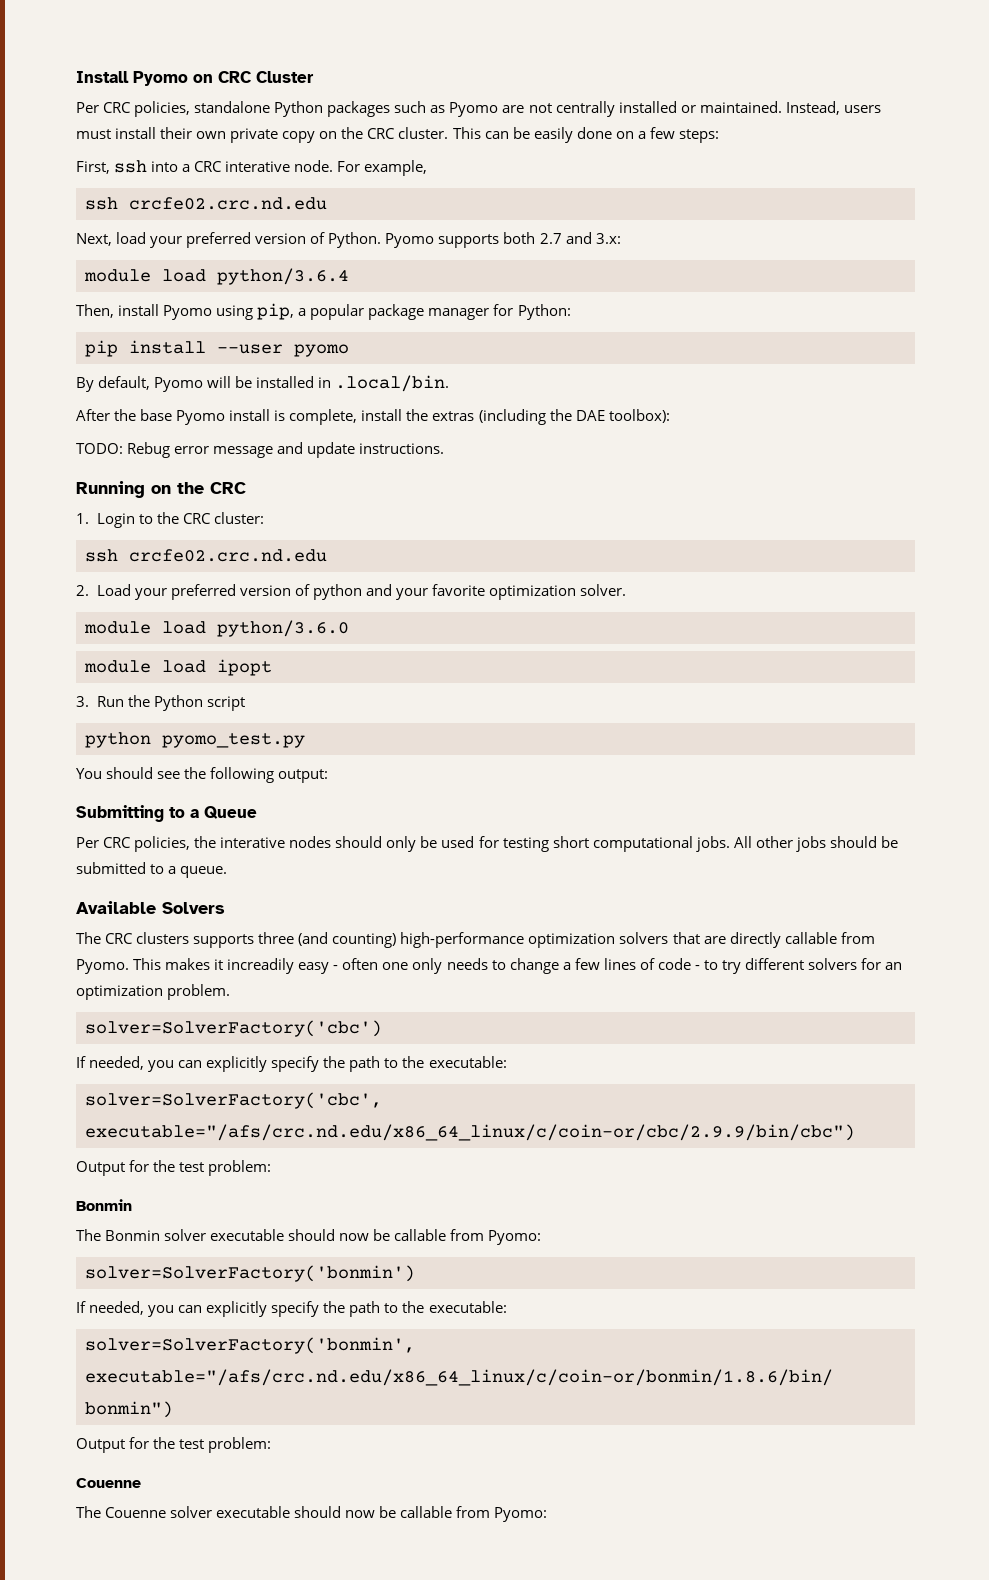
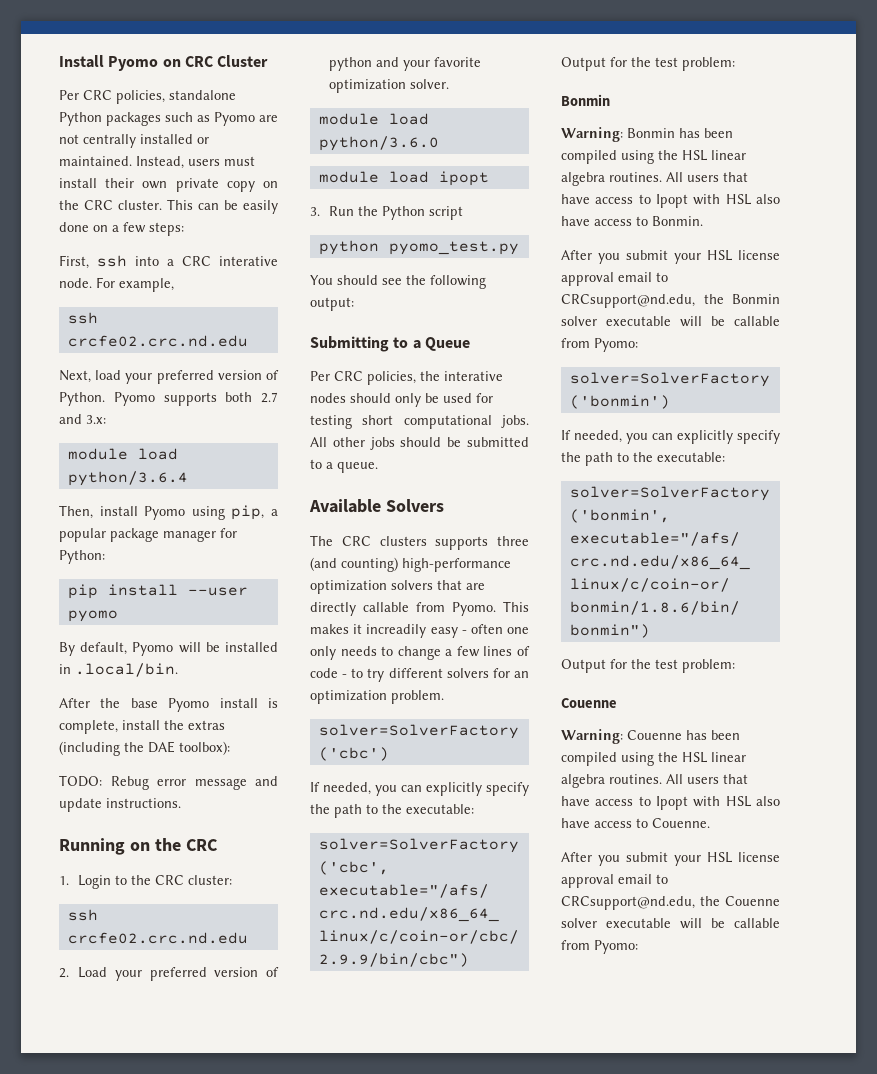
- The Bonmin solver executable should now be callable from Pyomo:
+ Warning: Bonmin has been compiled using the HSL linear algebra routines. All users that have access to Ipopt with HSL also have access to Bonmin.
+ After you submit your HSL license approval email to CRCsupport@nd.edu, the Bonmin solver executable will be callable from Pyomo:
- The Couenne solver executable should now be callable from Pyomo:
+ Warning: Couenne has been compiled using the HSL linear algebra routines. All users that have access to Ipopt with HSL also have access to Couenne.
+ After you submit your HSL license approval email to CRCsupport@nd.edu, the Couenne solver executable will be callable from Pyomo:

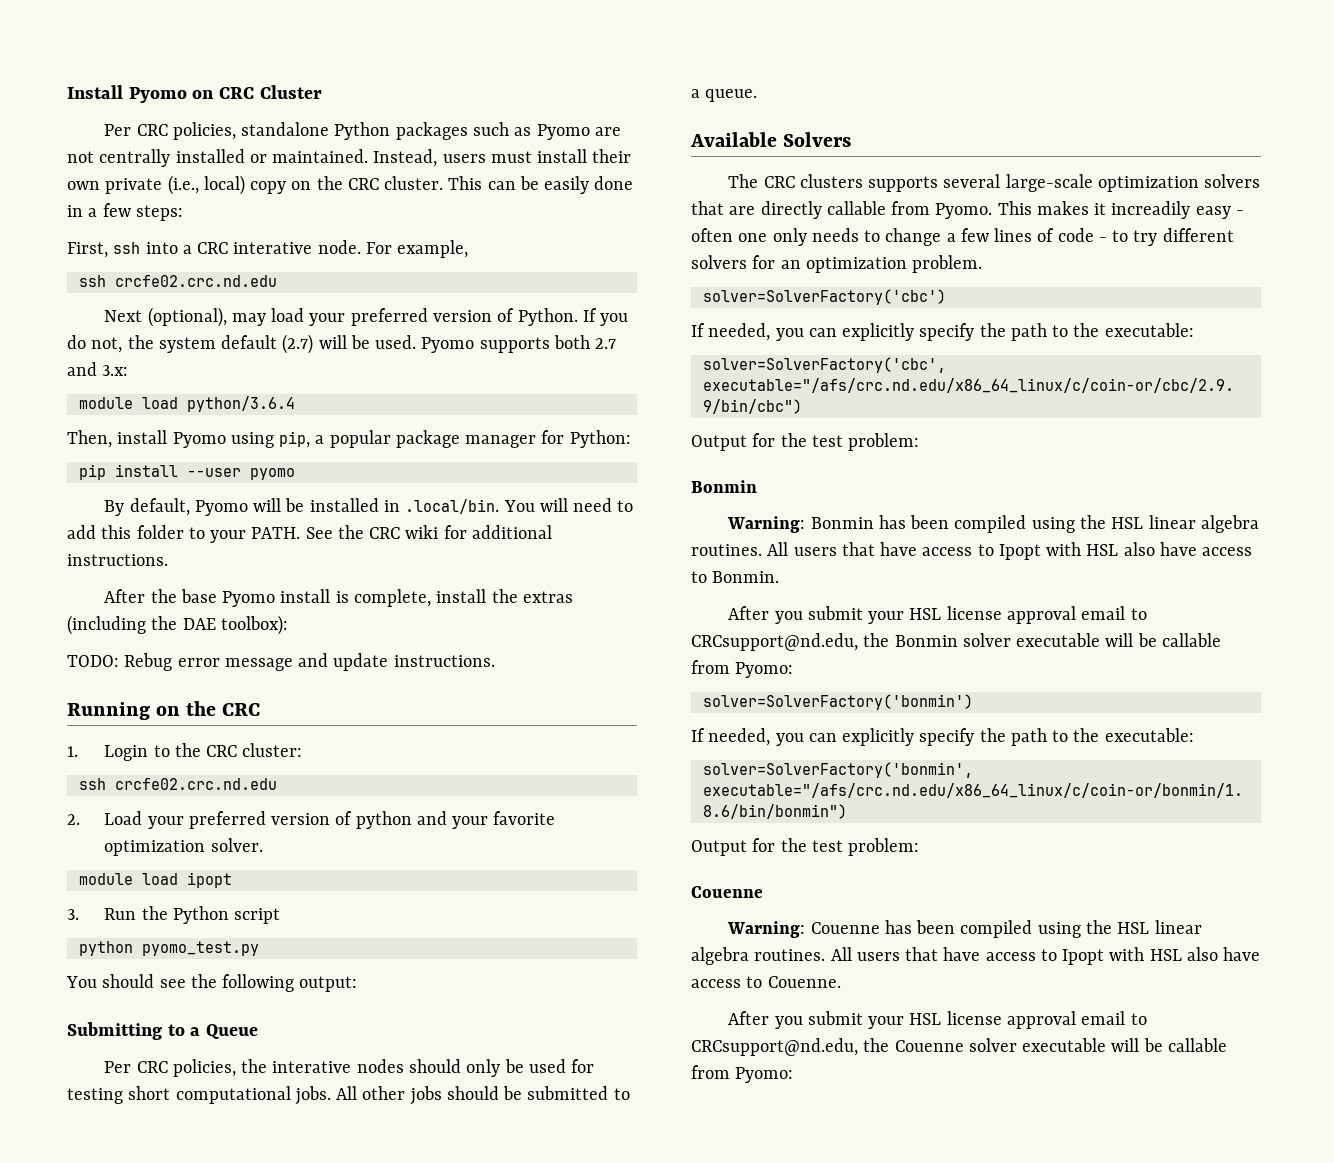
- Instead, users must install their own private copy on the CRC cluster.
+ Instead, users must install their own private (i.e., local) copy on the CRC cluster.
- This can be easily done on a few steps:
+ This can be easily done in a few steps:
- Next, load your preferred version of Python.
+ Next (optional), may load your preferred version of Python.
+ If you do not, the system default (2.7) will be used.
- By default, Pyomo will be installed in .local/bin.
+ By default, Pyomo will be installed in .local/bin. You will need to add this folder to your PATH. See the CRC wiki for additional instructions.
- module load python/3.6.0
- The CRC clusters supports three (and counting) high-performance optimization solvers that are directly callable from Pyomo.
+ The CRC clusters supports several large-scale optimization solvers that are directly callable from Pyomo.

